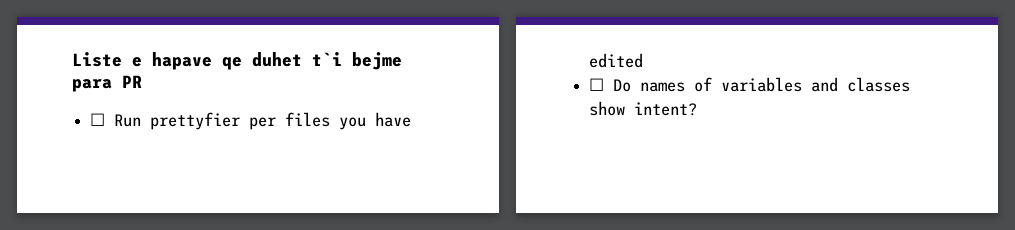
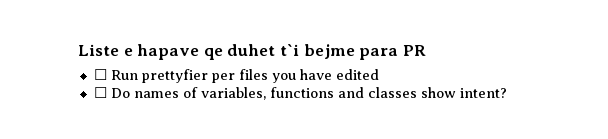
- ☐ Do names of variables and classes show intent?
+ ☐ Do names of variables, functions and classes show intent?

